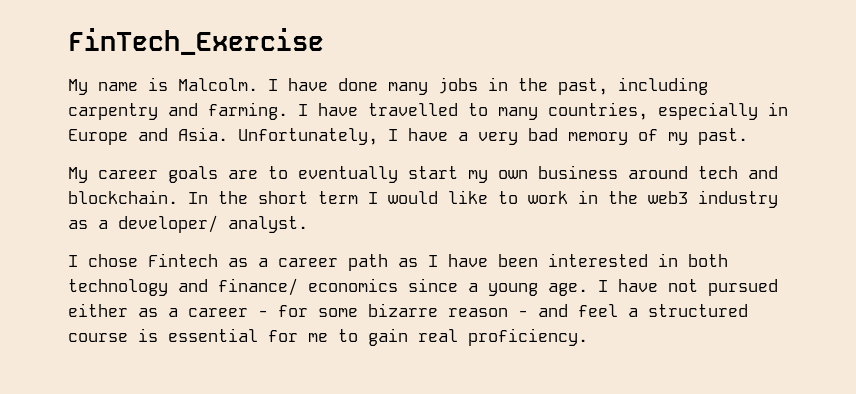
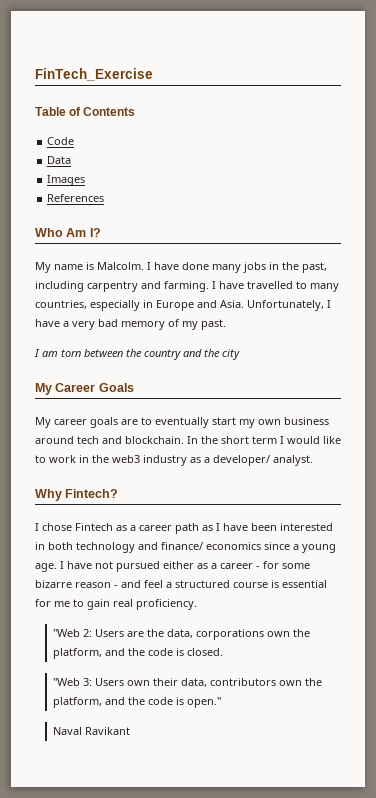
+ Table of Contents
+ Code
+ Data
+ Images
+ References
+ Who Am I?
+ I am torn between the country and the city
+ My Career Goals
+ Why Fintech?
+ "Web 2: Users are the data, corporations own the platform, and the code is closed.
+ "Web 3: Users own their data, contributors own the platform, and the code is open."
+ Naval Ravikant

